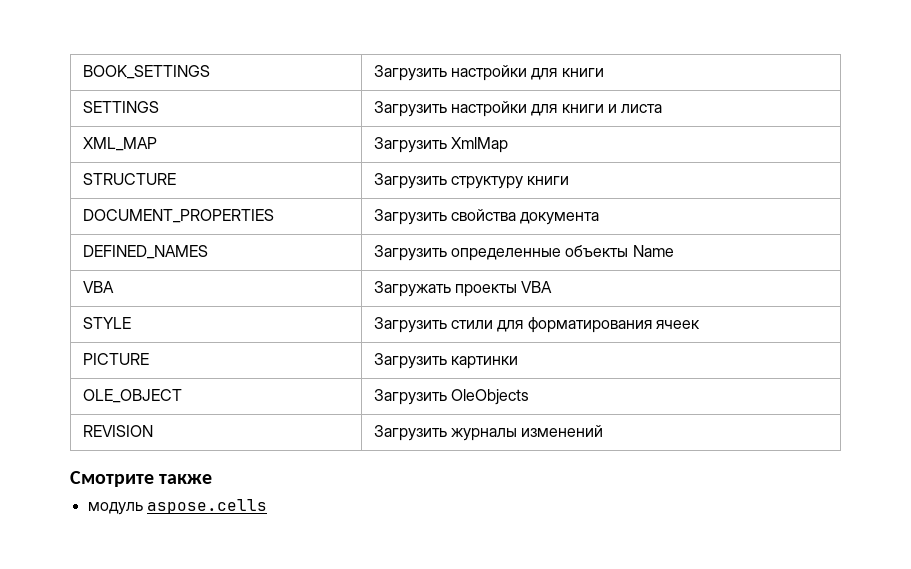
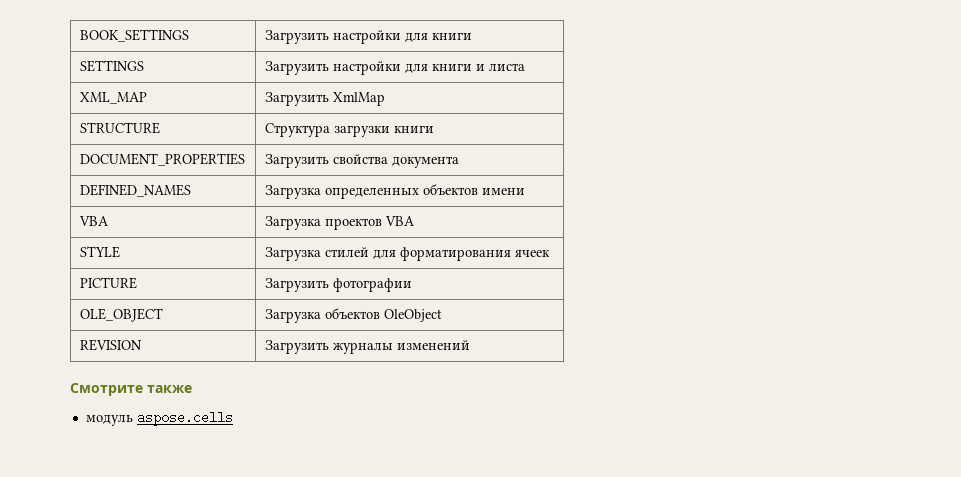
- STRUCTURE | Загрузить структуру книги
+ STRUCTURE | Структура загрузки книги
- DEFINED_NAMES | Загрузить определенные объекты Name
+ DEFINED_NAMES | Загрузка определенных объектов имени
- VBA | Загружать проекты VBA
+ VBA | Загрузка проектов VBA
- STYLE | Загрузить стили для форматирования ячеек
+ STYLE | Загрузка стилей для форматирования ячеек
- PICTURE | Загрузить картинки
+ PICTURE | Загрузить фотографии
- OLE_OBJECT | Загрузить OleObjects
+ OLE_OBJECT | Загрузка объектов OleObject

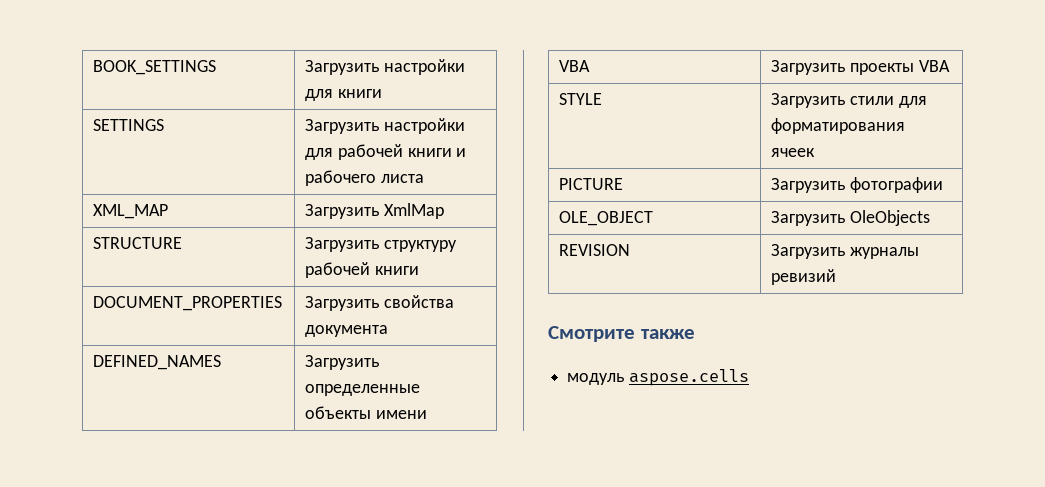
- SETTINGS | Загрузить настройки для книги и листа
+ SETTINGS | Загрузить настройки для рабочей книги и рабочего листа
- STRUCTURE | Структура загрузки книги
+ STRUCTURE | Загрузить структуру рабочей книги
- DEFINED_NAMES | Загрузка определенных объектов имени
+ DEFINED_NAMES | Загрузить определенные объекты имени
- VBA | Загрузка проектов VBA
+ VBA | Загрузить проекты VBA
- STYLE | Загрузка стилей для форматирования ячеек
+ STYLE | Загрузить стили для форматирования ячеек
- OLE_OBJECT | Загрузка объектов OleObject
+ OLE_OBJECT | Загрузить OleObjects
- REVISION | Загрузить журналы изменений
+ REVISION | Загрузить журналы ревизий

